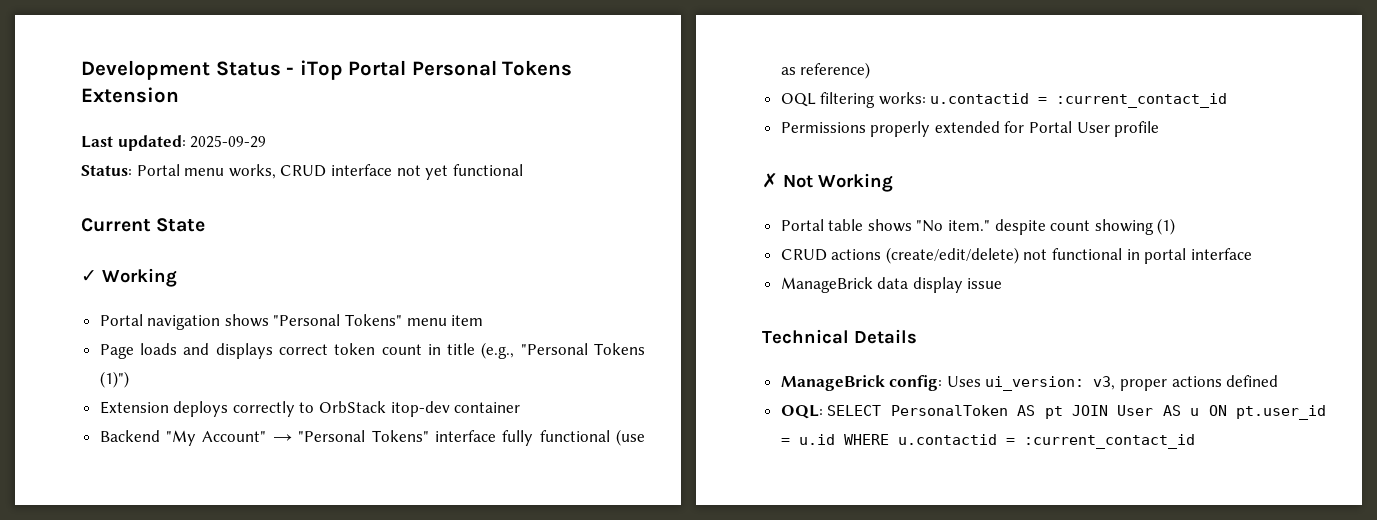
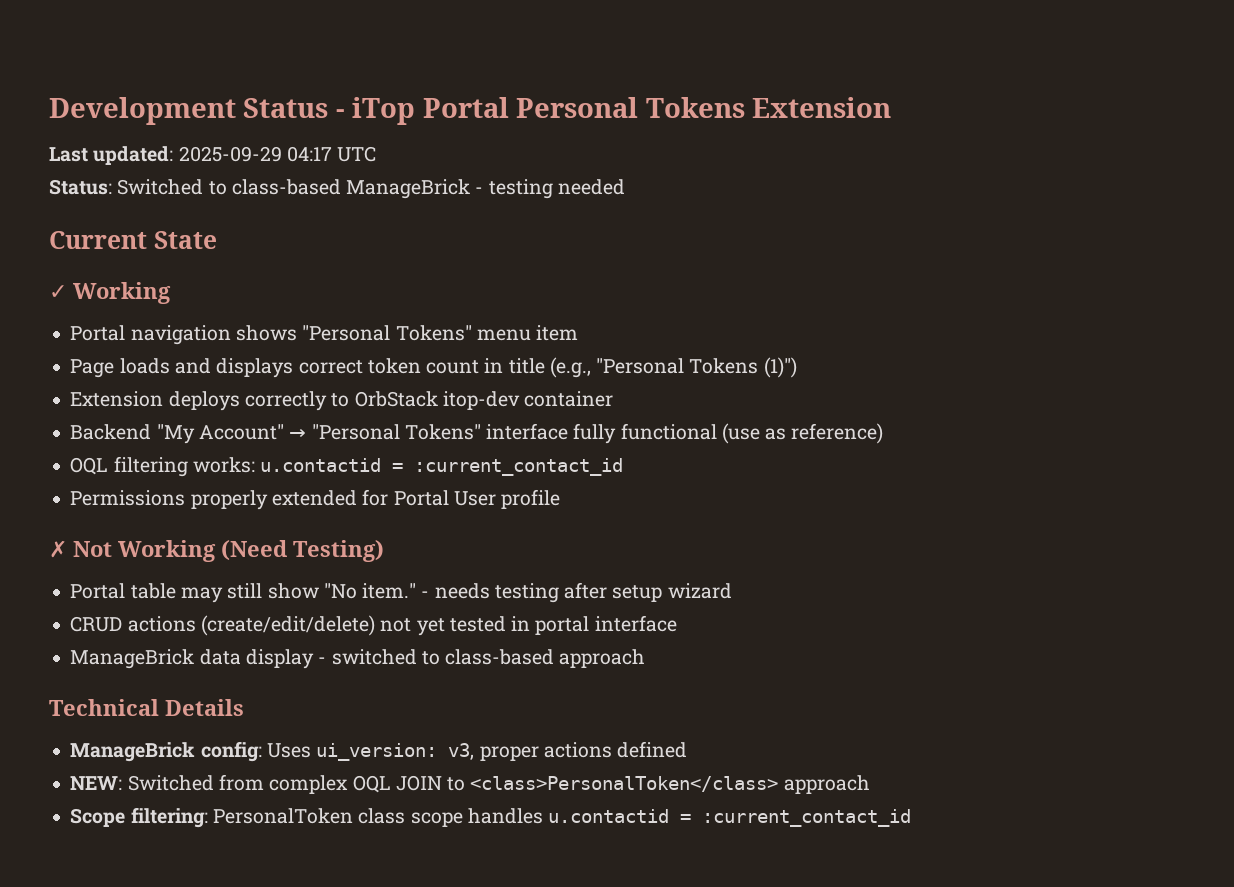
- Last updated: 2025-09-29
+ Last updated: 2025-09-29 04:17 UTC
- Status: Portal menu works, CRUD interface not yet functional
+ Status: Switched to class-based ManageBrick - testing needed
- ✗ Not Working
+ ✗ Not Working (Need Testing)
- Portal table shows "No item." despite count showing (1)
+ Portal table may still show "No item." - needs testing after setup wizard
- CRUD actions (create/edit/delete) not functional in portal interface
+ CRUD actions (create/edit/delete) not yet tested in portal interface
- ManageBrick data display issue
+ ManageBrick data display - switched to class-based approach
- OQL: SELECT PersonalToken AS pt JOIN User AS u ON pt.user_id = u.id WHERE u.contactid = :current_contact_id
+ NEW: Switched from complex OQL JOIN to <class>PersonalToken</class> approach
+ Scope filtering: PersonalToken class scope handles u.contactid = :current_contact_id

